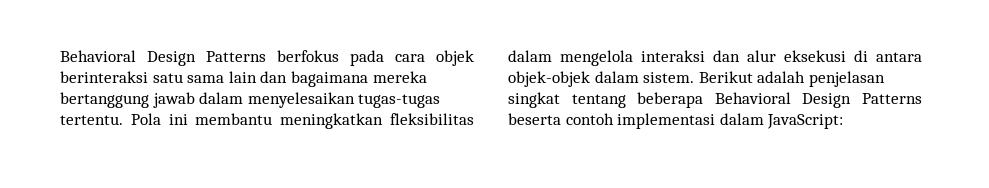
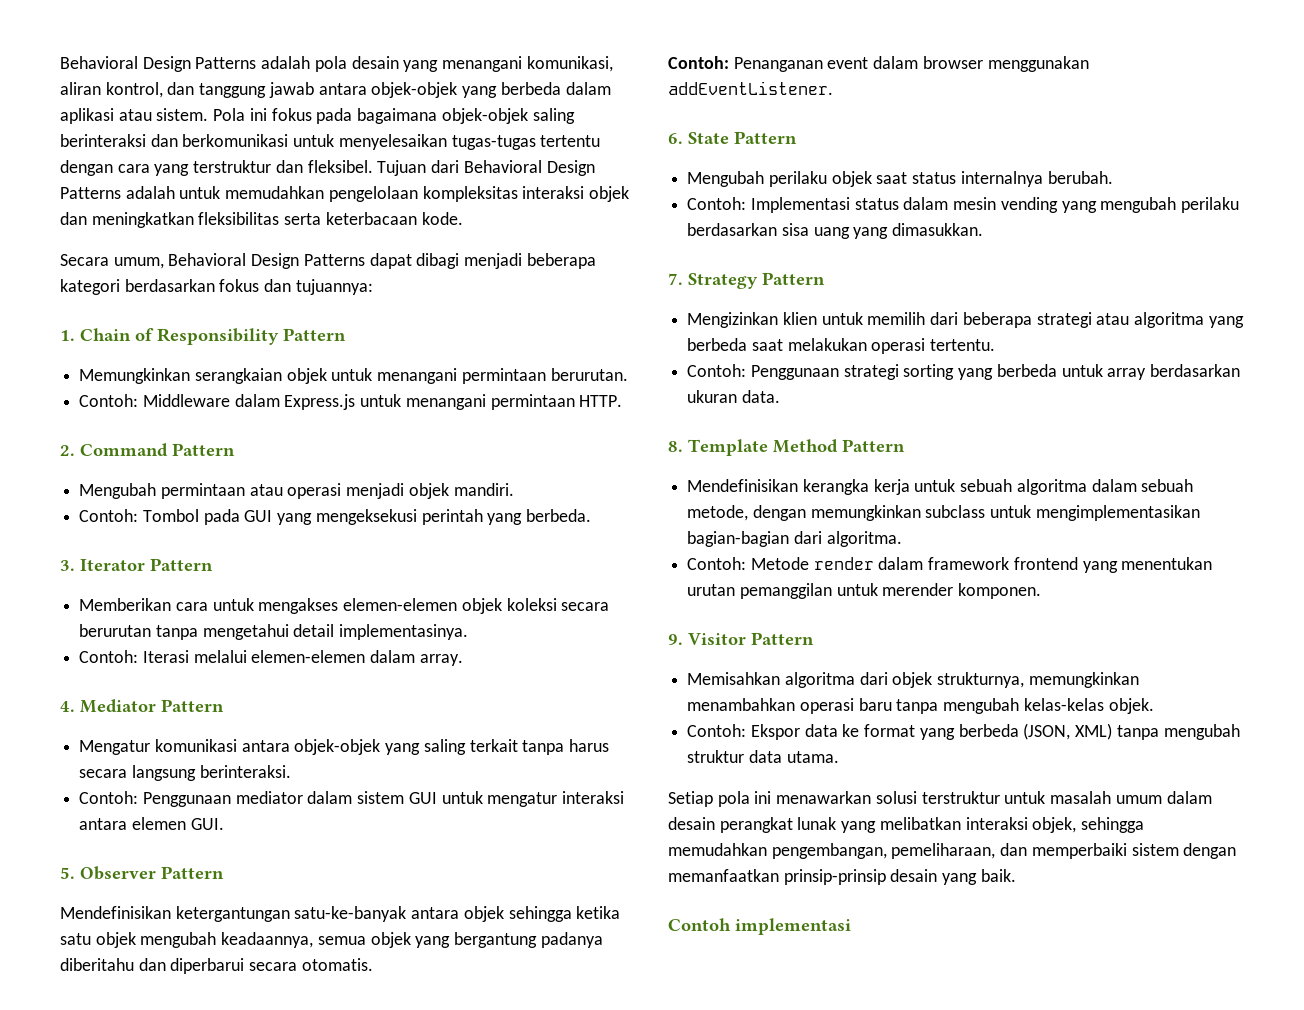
- Behavioral Design Patterns berfokus pada cara objek berinteraksi satu sama lain dan bagaimana mereka bertanggung jawab dalam menyelesaikan tugas-tugas tertentu. Pola ini membantu meningkatkan fleksibilitas dalam mengelola interaksi dan alur eksekusi di antara objek-objek dalam sistem. Berikut adalah penjelasan singkat tentang beberapa Behavioral Design Patterns beserta contoh implementasi dalam JavaScript:
+ Behavioral Design Patterns adalah pola desain yang menangani komunikasi, aliran kontrol, dan tanggung jawab antara objek-objek yang berbeda dalam aplikasi atau sistem. Pola ini fokus pada bagaimana objek-objek saling berinteraksi dan berkomunikasi untuk menyelesaikan tugas-tugas tertentu dengan cara yang terstruktur dan fleksibel. Tujuan dari Behavioral Design Patterns adalah untuk memudahkan pengelolaan kompleksitas interaksi objek dan meningkatkan fleksibilitas serta keterbacaan kode.
+ Secara umum, Behavioral Design Patterns dapat dibagi menjadi beberapa kategori berdasarkan fokus dan tujuannya:
+ 1. Chain of Responsibility Pattern
+ Memungkinkan serangkaian objek untuk menangani permintaan berurutan.
+ Contoh: Middleware dalam Express.js untuk menangani permintaan HTTP.
+ 2. Command Pattern
+ Mengubah permintaan atau operasi menjadi objek mandiri.
+ Contoh: Tombol pada GUI yang mengeksekusi perintah yang berbeda.
+ 3. Iterator Pattern
+ Memberikan cara untuk mengakses elemen-elemen objek koleksi secara berurutan tanpa mengetahui detail implementasinya.
+ Contoh: Iterasi melalui elemen-elemen dalam array.
+ 4. Mediator Pattern
+ Mengatur komunikasi antara objek-objek yang saling terkait tanpa harus secara langsung berinteraksi.
+ Contoh: Penggunaan mediator dalam sistem GUI untuk mengatur interaksi antara elemen GUI.
+ 5. Observer Pattern
+ Mendefinisikan ketergantungan satu-ke-banyak antara objek sehingga ketika satu objek mengubah keadaannya, semua objek yang bergantung padanya diberitahu dan diperbarui secara otomatis.
+ Contoh: Penanganan event dalam browser menggunakan addEventListener.
+ 6. State Pattern
+ Mengubah perilaku objek saat status internalnya berubah.
+ Contoh: Implementasi status dalam mesin vending yang mengubah perilaku berdasarkan sisa uang yang dimasukkan.
+ 7. Strategy Pattern
+ Mengizinkan klien untuk memilih dari beberapa strategi atau algoritma yang berbeda saat melakukan operasi tertentu.
+ Contoh: Penggunaan strategi sorting yang berbeda untuk array berdasarkan ukuran data.
+ 8. Template Method Pattern
+ Mendefinisikan kerangka kerja untuk sebuah algoritma dalam sebuah metode, dengan memungkinkan subclass untuk mengimplementasikan bagian-bagian dari algoritma.
+ Contoh: Metode render dalam framework frontend yang menentukan urutan pemanggilan untuk merender komponen.
+ 9. Visitor Pattern
+ Memisahkan algoritma dari objek strukturnya, memungkinkan menambahkan operasi baru tanpa mengubah kelas-kelas objek.
+ Contoh: Ekspor data ke format yang berbeda (JSON, XML) tanpa mengubah struktur data utama.
+ Setiap pola ini menawarkan solusi terstruktur untuk masalah umum dalam desain perangkat lunak yang melibatkan interaksi objek, sehingga memudahkan pengembangan, pemeliharaan, dan memperbaiki sistem dengan memanfaatkan prinsip-prinsip desain yang baik.
+ Contoh implementasi

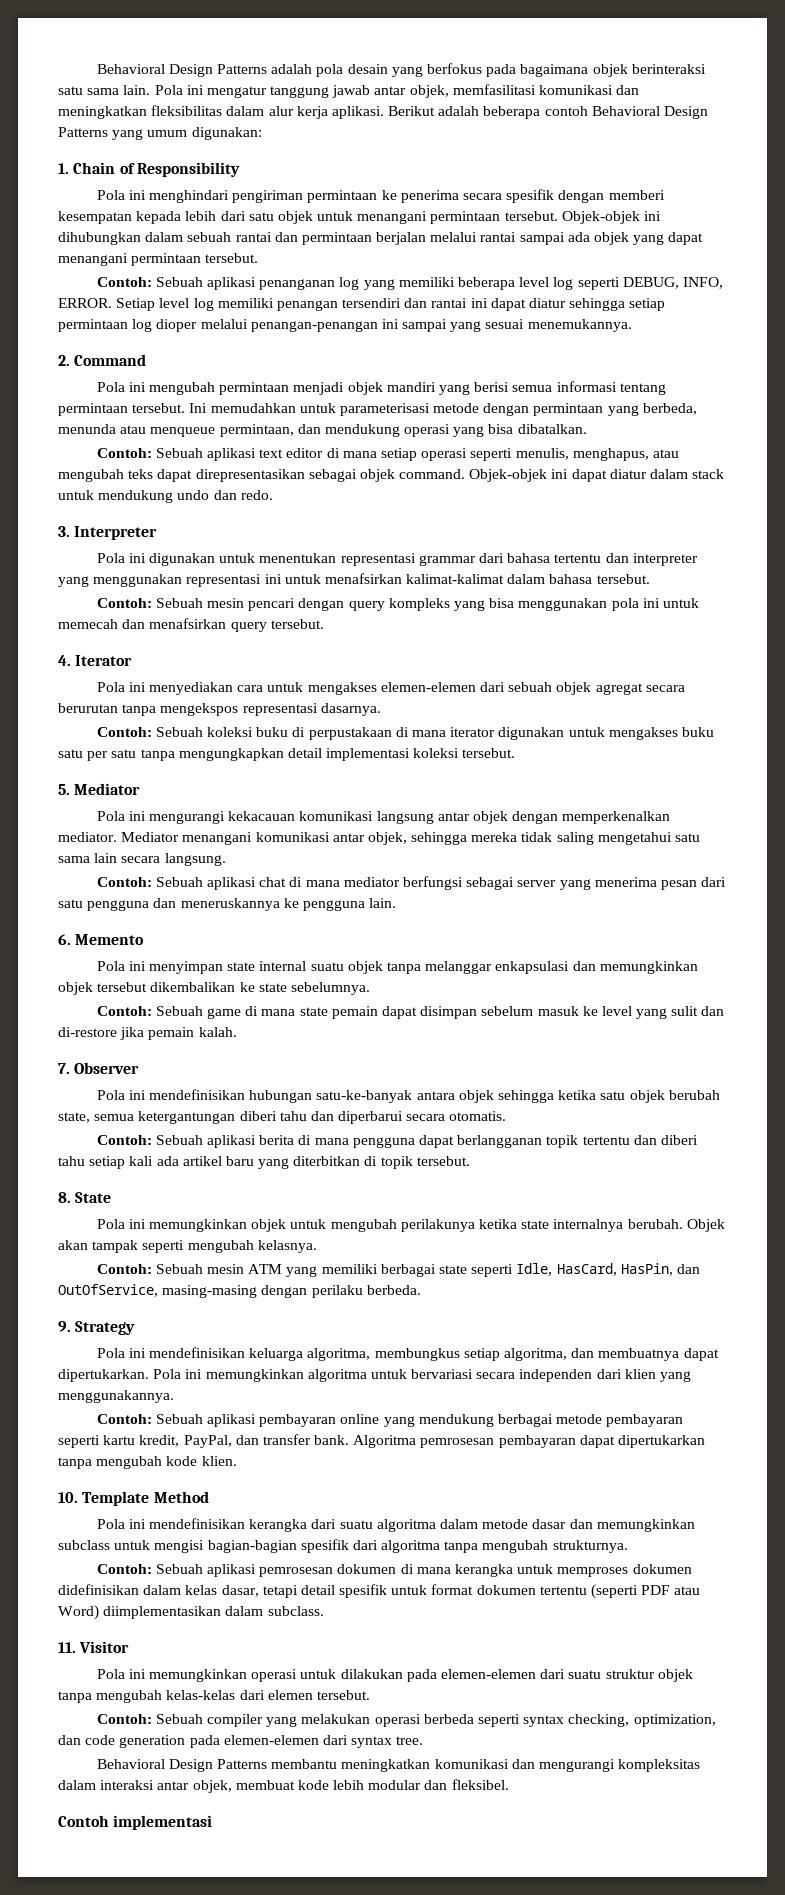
- Behavioral Design Patterns adalah pola desain yang menangani komunikasi, aliran kontrol, dan tanggung jawab antara objek-objek yang berbeda dalam aplikasi atau sistem. Pola ini fokus pada bagaimana objek-objek saling berinteraksi dan berkomunikasi untuk menyelesaikan tugas-tugas tertentu dengan cara yang terstruktur dan fleksibel. Tujuan dari Behavioral Design Patterns adalah untuk memudahkan pengelolaan kompleksitas interaksi objek dan meningkatkan fleksibilitas serta keterbacaan kode.
- Secara umum, Behavioral Design Patterns dapat dibagi menjadi beberapa kategori berdasarkan fokus dan tujuannya:
- 1. Chain of Responsibility Pattern
- Memungkinkan serangkaian objek untuk menangani permintaan berurutan.
- Contoh: Middleware dalam Express.js untuk menangani permintaan HTTP.
- 2. Command Pattern
- Mengubah permintaan atau operasi menjadi objek mandiri.
- Contoh: Tombol pada GUI yang mengeksekusi perintah yang berbeda.
- 3. Iterator Pattern
- Memberikan cara untuk mengakses elemen-elemen objek koleksi secara berurutan tanpa mengetahui detail implementasinya.
- Contoh: Iterasi melalui elemen-elemen dalam array.
- 4. Mediator Pattern
- Mengatur komunikasi antara objek-objek yang saling terkait tanpa harus secara langsung berinteraksi.
- Contoh: Penggunaan mediator dalam sistem GUI untuk mengatur interaksi antara elemen GUI.
- 5. Observer Pattern
- Mendefinisikan ketergantungan satu-ke-banyak antara objek sehingga ketika satu objek mengubah keadaannya, semua objek yang bergantung padanya diberitahu dan diperbarui secara otomatis.
+ Behavioral Design Patterns adalah pola desain yang berfokus pada bagaimana objek berinteraksi satu sama lain. Pola ini mengatur tanggung jawab antar objek, memfasilitasi komunikasi dan meningkatkan fleksibilitas dalam alur kerja aplikasi. Berikut adalah beberapa contoh Behavioral Design Patterns yang umum digunakan:
+ 1. Chain of Responsibility
+ Pola ini menghindari pengiriman permintaan ke penerima secara spesifik dengan memberi kesempatan kepada lebih dari satu objek untuk menangani permintaan tersebut. Objek-objek ini dihubungkan dalam sebuah rantai dan permintaan berjalan melalui rantai sampai ada objek yang dapat menangani permintaan tersebut.
+ Contoh: Sebuah aplikasi penanganan log yang memiliki beberapa level log seperti DEBUG, INFO, ERROR. Setiap level log memiliki penangan tersendiri dan rantai ini dapat diatur sehingga setiap permintaan log dioper melalui penangan-penangan ini sampai yang sesuai menemukannya.
+ 2. Command
+ Pola ini mengubah permintaan menjadi objek mandiri yang berisi semua informasi tentang permintaan tersebut. Ini memudahkan untuk parameterisasi metode dengan permintaan yang berbeda, menunda atau menqueue permintaan, dan mendukung operasi yang bisa dibatalkan.
+ Contoh: Sebuah aplikasi text editor di mana setiap operasi seperti menulis, menghapus, atau mengubah teks dapat direpresentasikan sebagai objek command. Objek-objek ini dapat diatur dalam stack untuk mendukung undo dan redo.
+ 3. Interpreter
+ Pola ini digunakan untuk menentukan representasi grammar dari bahasa tertentu dan interpreter yang menggunakan representasi ini untuk menafsirkan kalimat-kalimat dalam bahasa tersebut.
+ Contoh: Sebuah mesin pencari dengan query kompleks yang bisa menggunakan pola ini untuk memecah dan menafsirkan query tersebut.
+ 4. Iterator
+ Pola ini menyediakan cara untuk mengakses elemen-elemen dari sebuah objek agregat secara berurutan tanpa mengekspos representasi dasarnya.
+ Contoh: Sebuah koleksi buku di perpustakaan di mana iterator digunakan untuk mengakses buku satu per satu tanpa mengungkapkan detail implementasi koleksi tersebut.
+ 5. Mediator
+ Pola ini mengurangi kekacauan komunikasi langsung antar objek dengan memperkenalkan mediator. Mediator menangani komunikasi antar objek, sehingga mereka tidak saling mengetahui satu sama lain secara langsung.
+ Contoh: Sebuah aplikasi chat di mana mediator berfungsi sebagai server yang menerima pesan dari satu pengguna dan meneruskannya ke pengguna lain.
+ 6. Memento
+ Pola ini menyimpan state internal suatu objek tanpa melanggar enkapsulasi dan memungkinkan objek tersebut dikembalikan ke state sebelumnya.
+ Contoh: Sebuah game di mana state pemain dapat disimpan sebelum masuk ke level yang sulit dan di-restore jika pemain kalah.
+ 7. Observer
+ Pola ini mendefinisikan hubungan satu-ke-banyak antara objek sehingga ketika satu objek berubah state, semua ketergantungan diberi tahu dan diperbarui secara otomatis.
- Contoh: Penanganan event dalam browser menggunakan addEventListener.
- 6. State Pattern
- Mengubah perilaku objek saat status internalnya berubah.
- Contoh: Implementasi status dalam mesin vending yang mengubah perilaku berdasarkan sisa uang yang dimasukkan.
- 7. Strategy Pattern
- Mengizinkan klien untuk memilih dari beberapa strategi atau algoritma yang berbeda saat melakukan operasi tertentu.
- Contoh: Penggunaan strategi sorting yang berbeda untuk array berdasarkan ukuran data.
- 8. Template Method Pattern
- Mendefinisikan kerangka kerja untuk sebuah algoritma dalam sebuah metode, dengan memungkinkan subclass untuk mengimplementasikan bagian-bagian dari algoritma.
- Contoh: Metode render dalam framework frontend yang menentukan urutan pemanggilan untuk merender komponen.
- 9. Visitor Pattern
- Memisahkan algoritma dari objek strukturnya, memungkinkan menambahkan operasi baru tanpa mengubah kelas-kelas objek.
- Contoh: Ekspor data ke format yang berbeda (JSON, XML) tanpa mengubah struktur data utama.
- Setiap pola ini menawarkan solusi terstruktur untuk masalah umum dalam desain perangkat lunak yang melibatkan interaksi objek, sehingga memudahkan pengembangan, pemeliharaan, dan memperbaiki sistem dengan memanfaatkan prinsip-prinsip desain yang baik.
+ Contoh: Sebuah aplikasi berita di mana pengguna dapat berlangganan topik tertentu dan diberi tahu setiap kali ada artikel baru yang diterbitkan di topik tersebut.
+ 8. State
+ Pola ini memungkinkan objek untuk mengubah perilakunya ketika state internalnya berubah. Objek akan tampak seperti mengubah kelasnya.
+ Contoh: Sebuah mesin ATM yang memiliki berbagai state seperti Idle, HasCard, HasPin, dan OutOfService, masing-masing dengan perilaku berbeda.
+ 9. Strategy
+ Pola ini mendefinisikan keluarga algoritma, membungkus setiap algoritma, dan membuatnya dapat dipertukarkan. Pola ini memungkinkan algoritma untuk bervariasi secara independen dari klien yang menggunakannya.
+ Contoh: Sebuah aplikasi pembayaran online yang mendukung berbagai metode pembayaran seperti kartu kredit, PayPal, dan transfer bank. Algoritma pemrosesan pembayaran dapat dipertukarkan tanpa mengubah kode klien.
+ 10. Template Method
+ Pola ini mendefinisikan kerangka dari suatu algoritma dalam metode dasar dan memungkinkan subclass untuk mengisi bagian-bagian spesifik dari algoritma tanpa mengubah strukturnya.
+ Contoh: Sebuah aplikasi pemrosesan dokumen di mana kerangka untuk memproses dokumen didefinisikan dalam kelas dasar, tetapi detail spesifik untuk format dokumen tertentu (seperti PDF atau Word) diimplementasikan dalam subclass.
+ 11. Visitor
+ Pola ini memungkinkan operasi untuk dilakukan pada elemen-elemen dari suatu struktur objek tanpa mengubah kelas-kelas dari elemen tersebut.
+ Contoh: Sebuah compiler yang melakukan operasi berbeda seperti syntax checking, optimization, dan code generation pada elemen-elemen dari syntax tree.
+ Behavioral Design Patterns membantu meningkatkan komunikasi dan mengurangi kompleksitas dalam interaksi antar objek, membuat kode lebih modular dan fleksibel.

